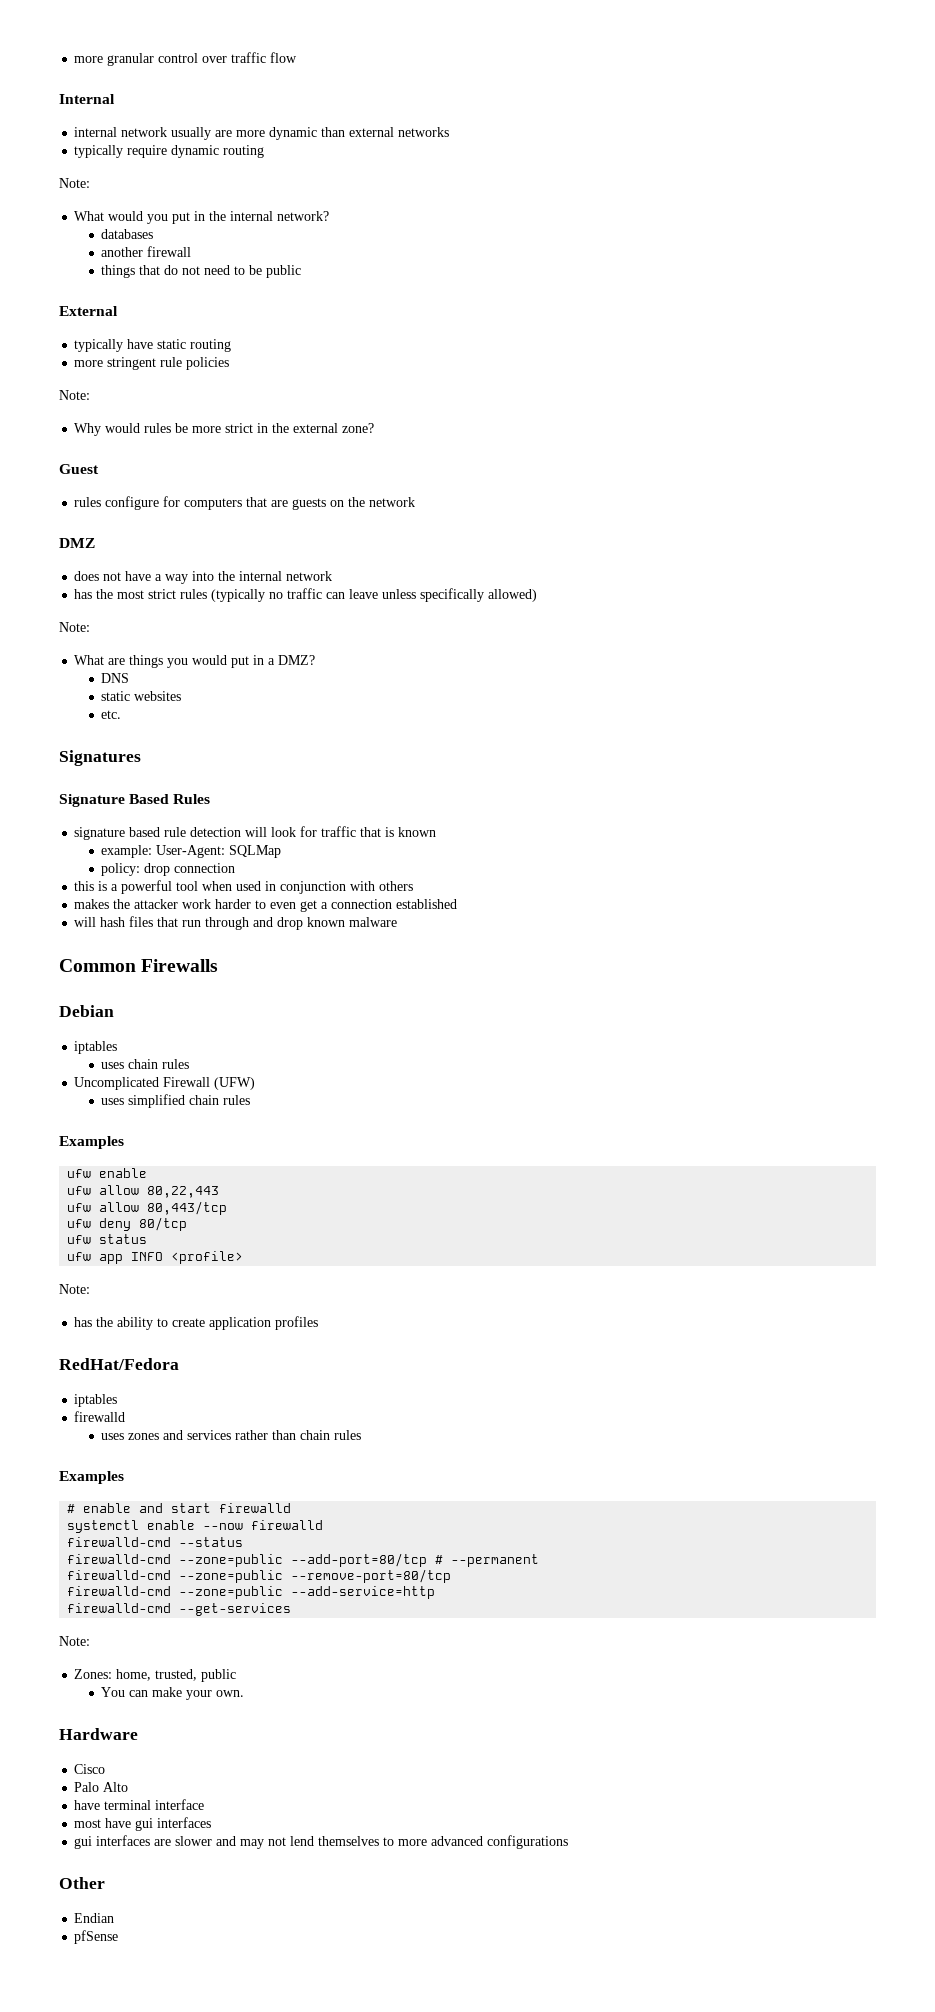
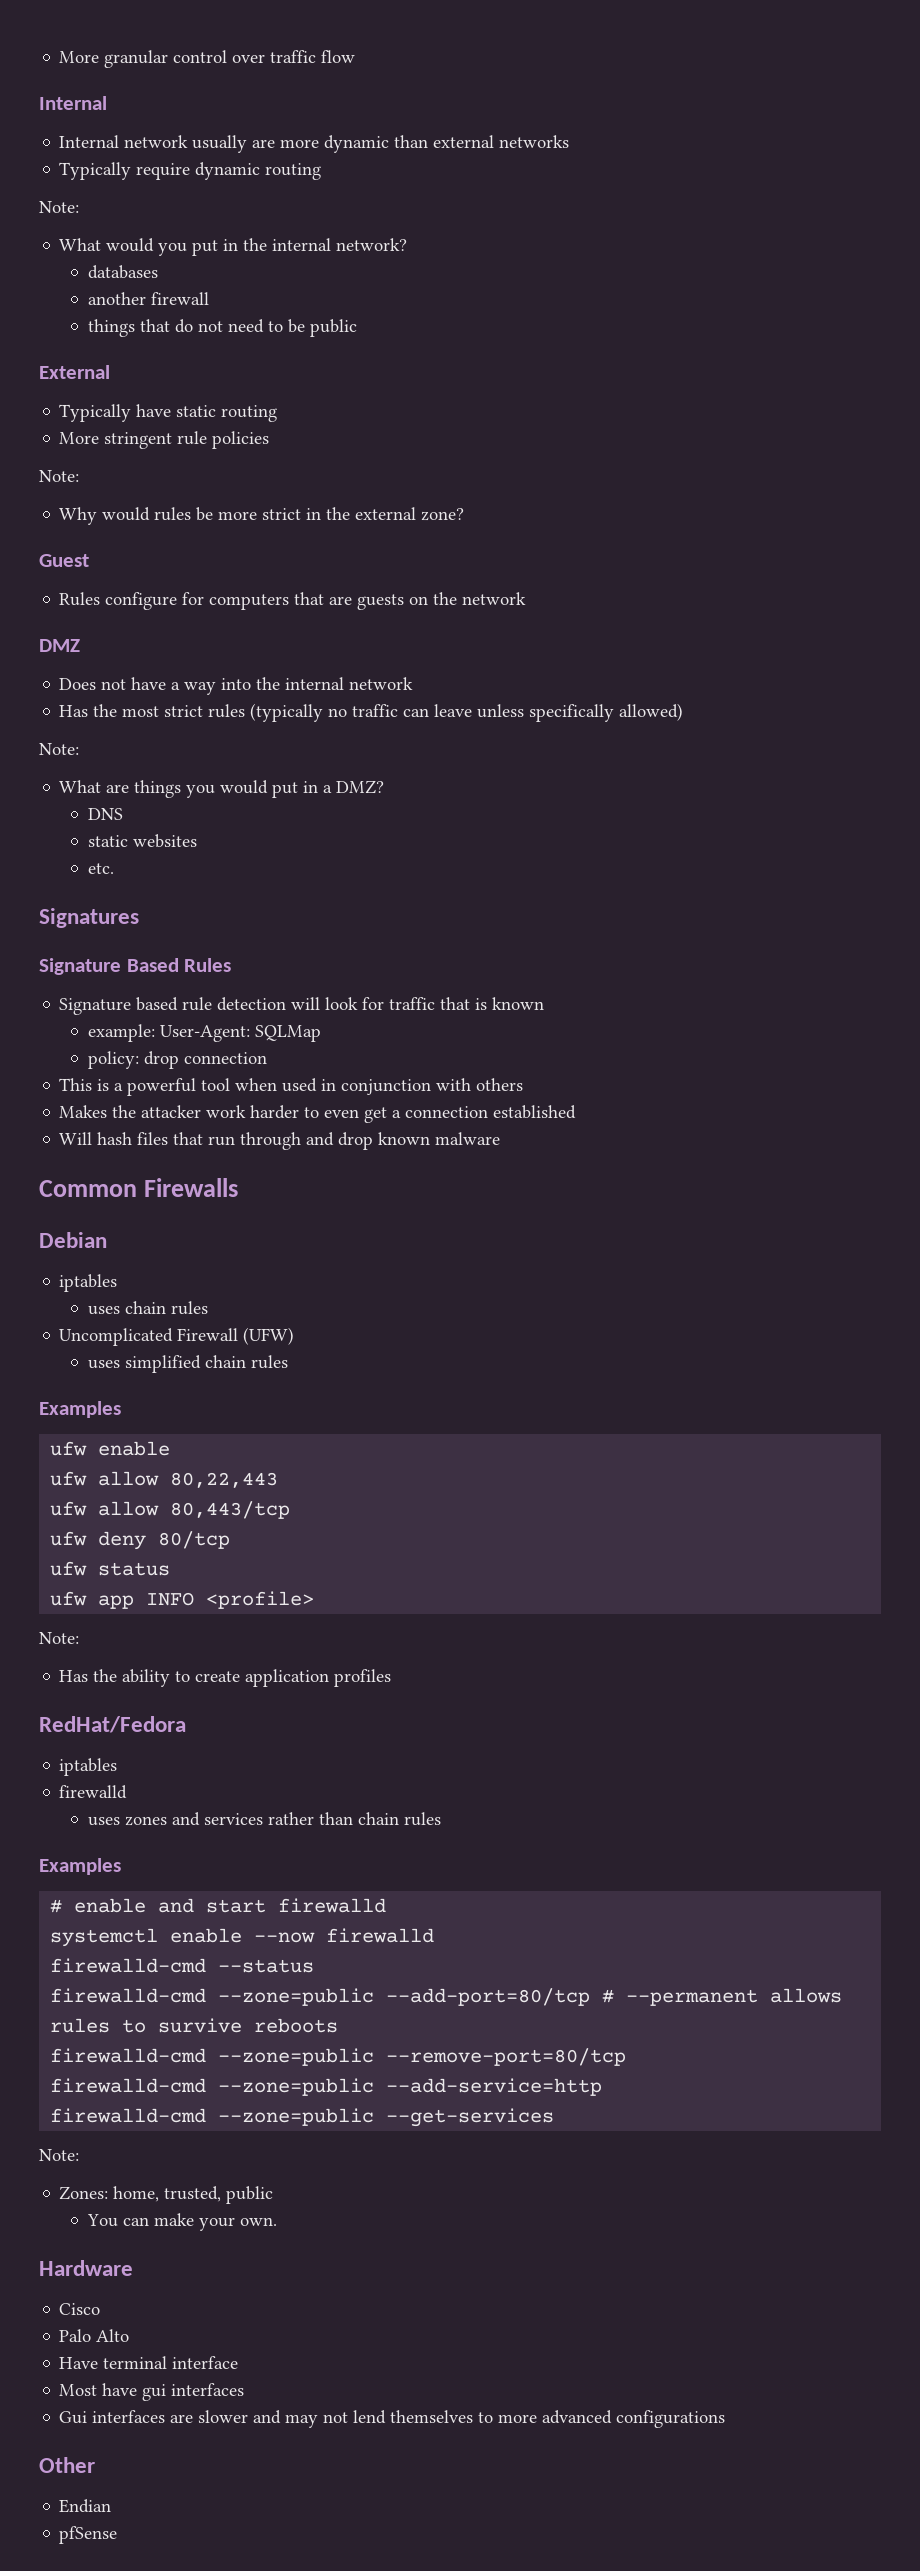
- more granular control over traffic flow
+ More granular control over traffic flow
- internal network usually are more dynamic than external networks
+ Internal network usually are more dynamic than external networks
- typically require dynamic routing
+ Typically require dynamic routing
- typically have static routing
+ Typically have static routing
- more stringent rule policies
+ More stringent rule policies
- rules configure for computers that are guests on the network
+ Rules configure for computers that are guests on the network
- does not have a way into the internal network
+ Does not have a way into the internal network
- has the most strict rules (typically no traffic can leave unless specifically allowed)
+ Has the most strict rules (typically no traffic can leave unless specifically allowed)
- signature based rule detection will look for traffic that is known
+ Signature based rule detection will look for traffic that is known
- this is a powerful tool when used in conjunction with others
+ This is a powerful tool when used in conjunction with others
- makes the attacker work harder to even get a connection established
+ Makes the attacker work harder to even get a connection established
- will hash files that run through and drop known malware
+ Will hash files that run through and drop known malware
- has the ability to create application profiles
+ Has the ability to create application profiles
- firewalld-cmd --zone=public --add-port=80/tcp # --permanent
+ firewalld-cmd --zone=public --add-port=80/tcp # --permanent allows rules to survive reboots
- firewalld-cmd --get-services
+ firewalld-cmd --zone=public --get-services
- have terminal interface
+ Have terminal interface
- most have gui interfaces
+ Most have gui interfaces
- gui interfaces are slower and may not lend themselves to more advanced configurations
+ Gui interfaces are slower and may not lend themselves to more advanced configurations

